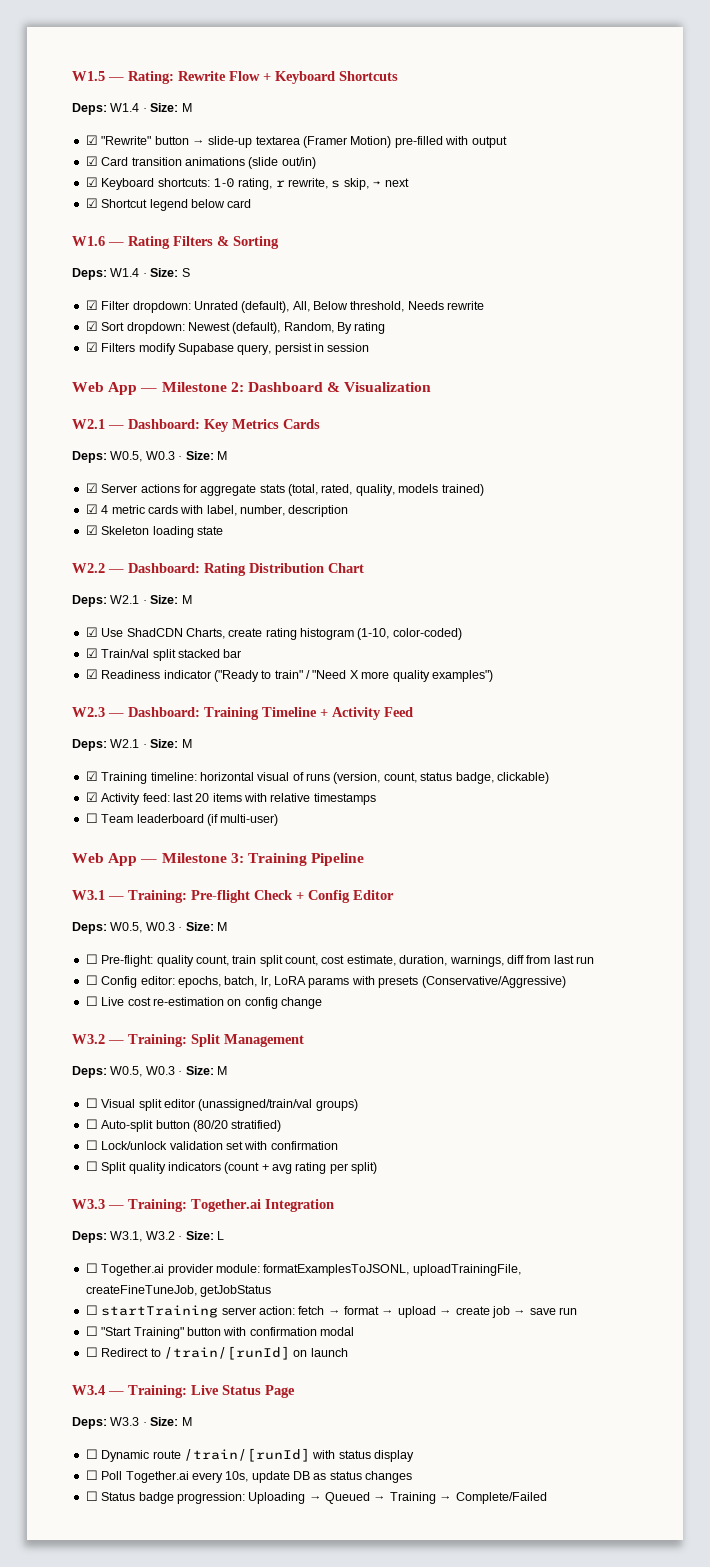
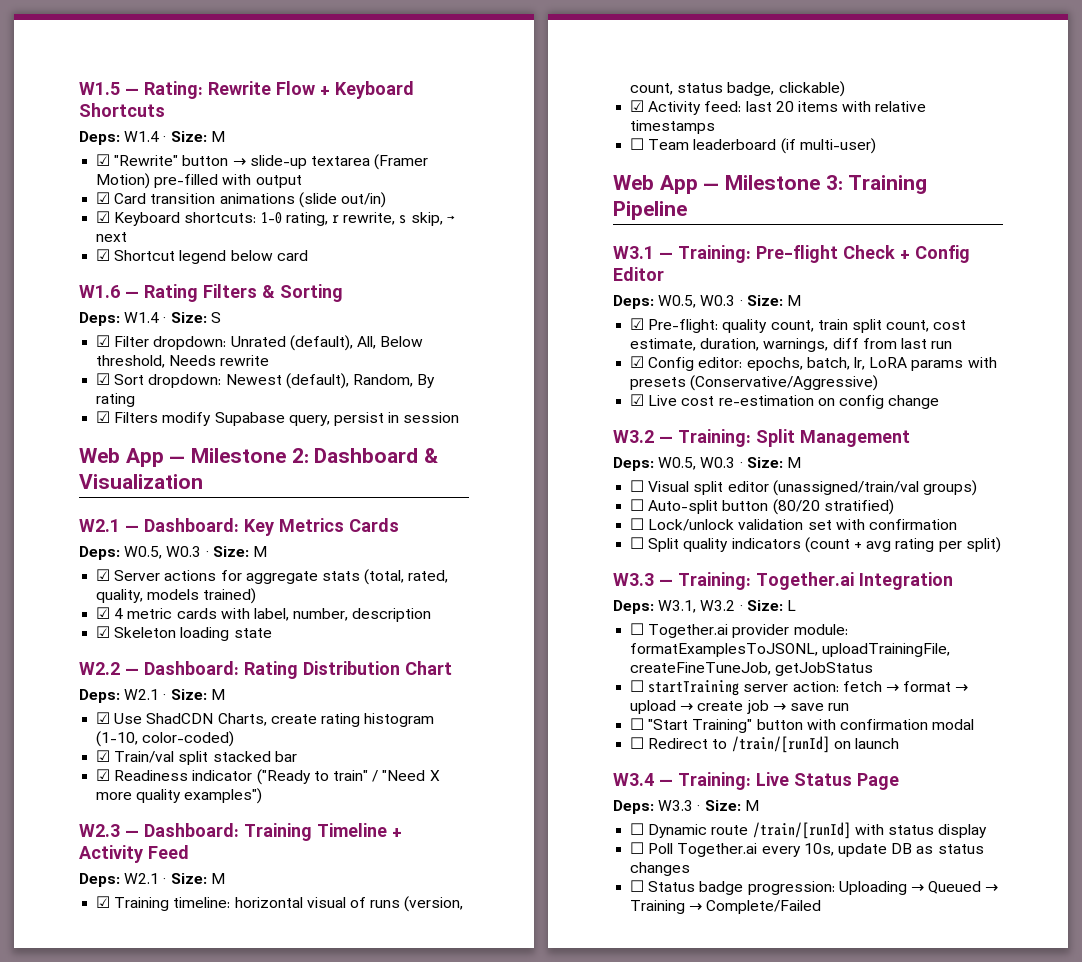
- ☐ Pre-flight: quality count, train split count, cost estimate, duration, warnings, diff from last run
+ ☑ Pre-flight: quality count, train split count, cost estimate, duration, warnings, diff from last run
- ☐ Config editor: epochs, batch, lr, LoRA params with presets (Conservative/Aggressive)
+ ☑ Config editor: epochs, batch, lr, LoRA params with presets (Conservative/Aggressive)
- ☐ Live cost re-estimation on config change
+ ☑ Live cost re-estimation on config change

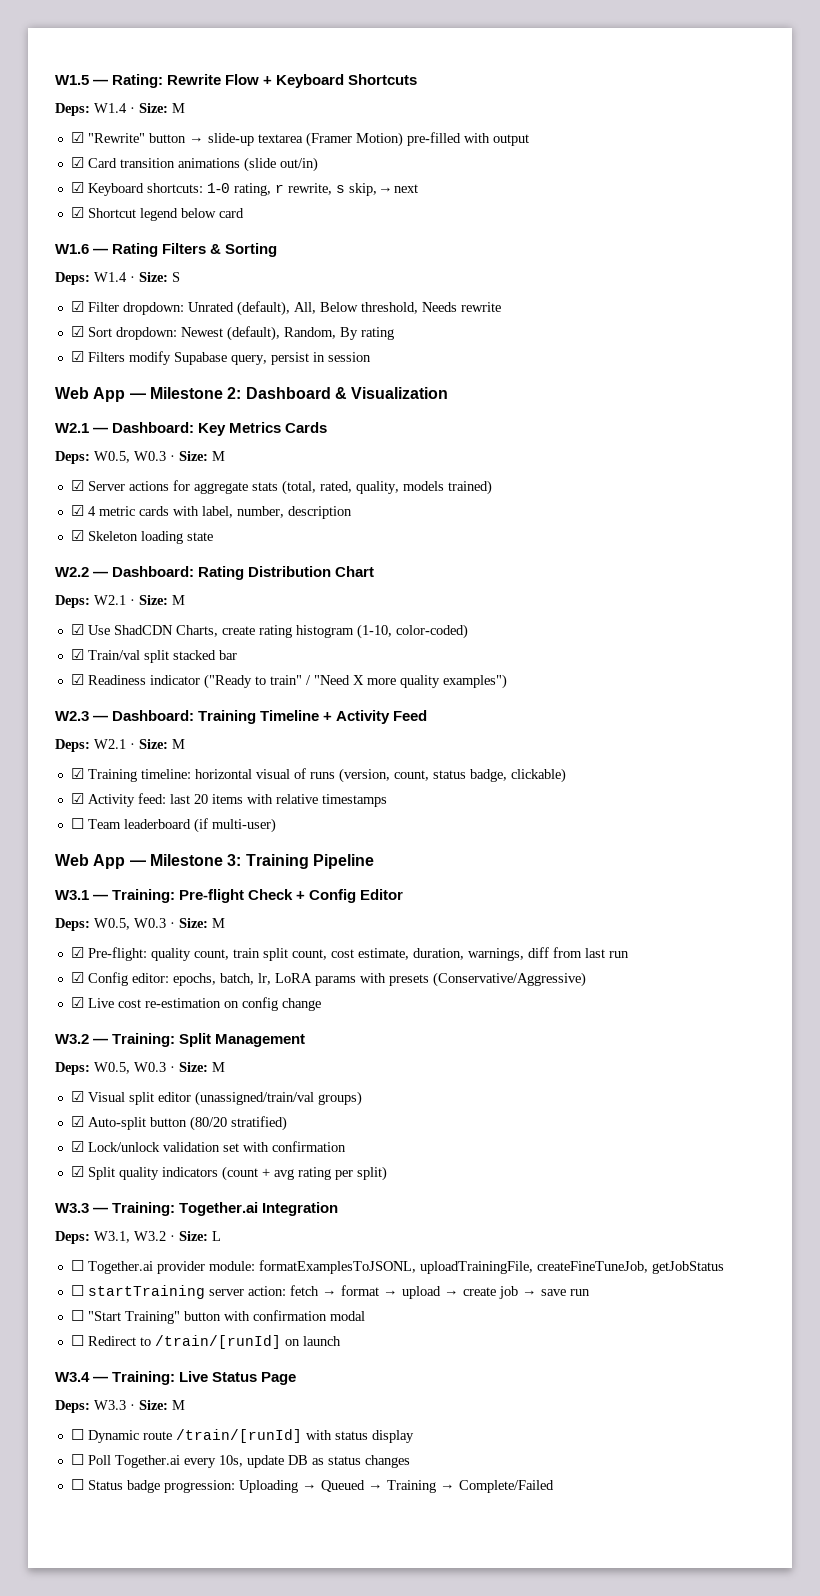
- ☐ Visual split editor (unassigned/train/val groups)
+ ☑ Visual split editor (unassigned/train/val groups)
- ☐ Auto-split button (80/20 stratified)
+ ☑ Auto-split button (80/20 stratified)
- ☐ Lock/unlock validation set with confirmation
+ ☑ Lock/unlock validation set with confirmation
- ☐ Split quality indicators (count + avg rating per split)
+ ☑ Split quality indicators (count + avg rating per split)

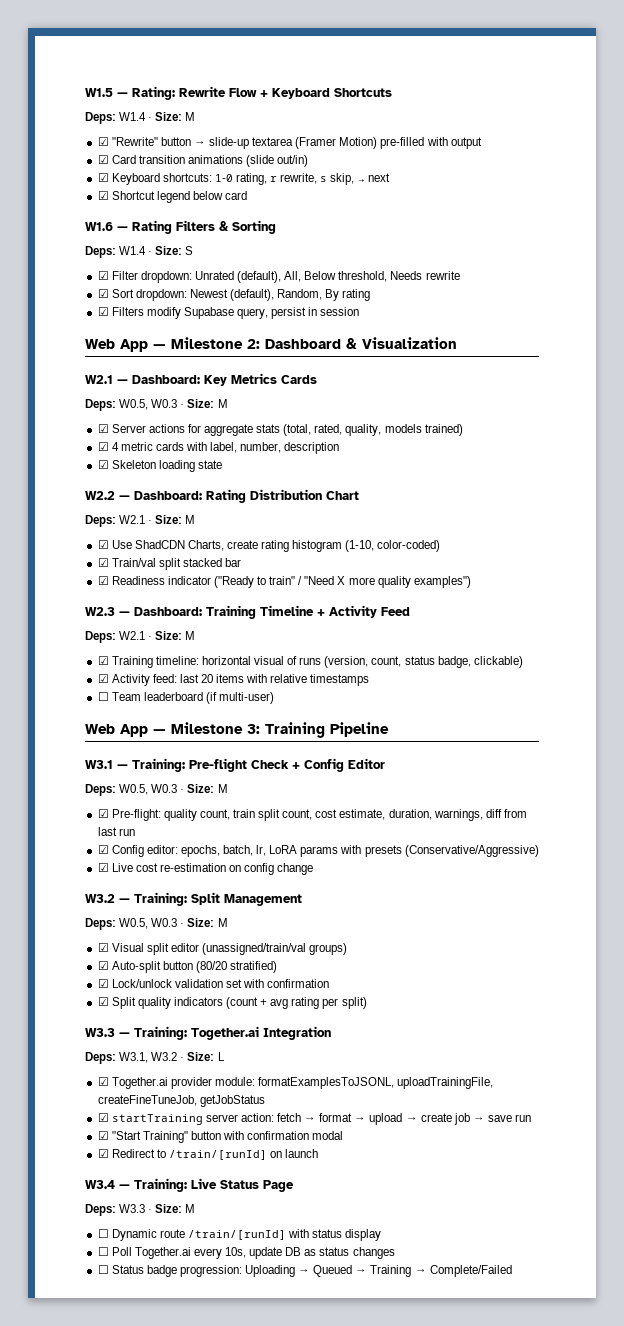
- ☐ Together.ai provider module: formatExamplesToJSONL, uploadTrainingFile, createFineTuneJob, getJobStatus
+ ☑ Together.ai provider module: formatExamplesToJSONL, uploadTrainingFile, createFineTuneJob, getJobStatus
- ☐ startTraining server action: fetch → format → upload → create job → save run
+ ☑ startTraining server action: fetch → format → upload → create job → save run
- ☐ "Start Training" button with confirmation modal
+ ☑ "Start Training" button with confirmation modal
- ☐ Redirect to /train/[runId] on launch
+ ☑ Redirect to /train/[runId] on launch

